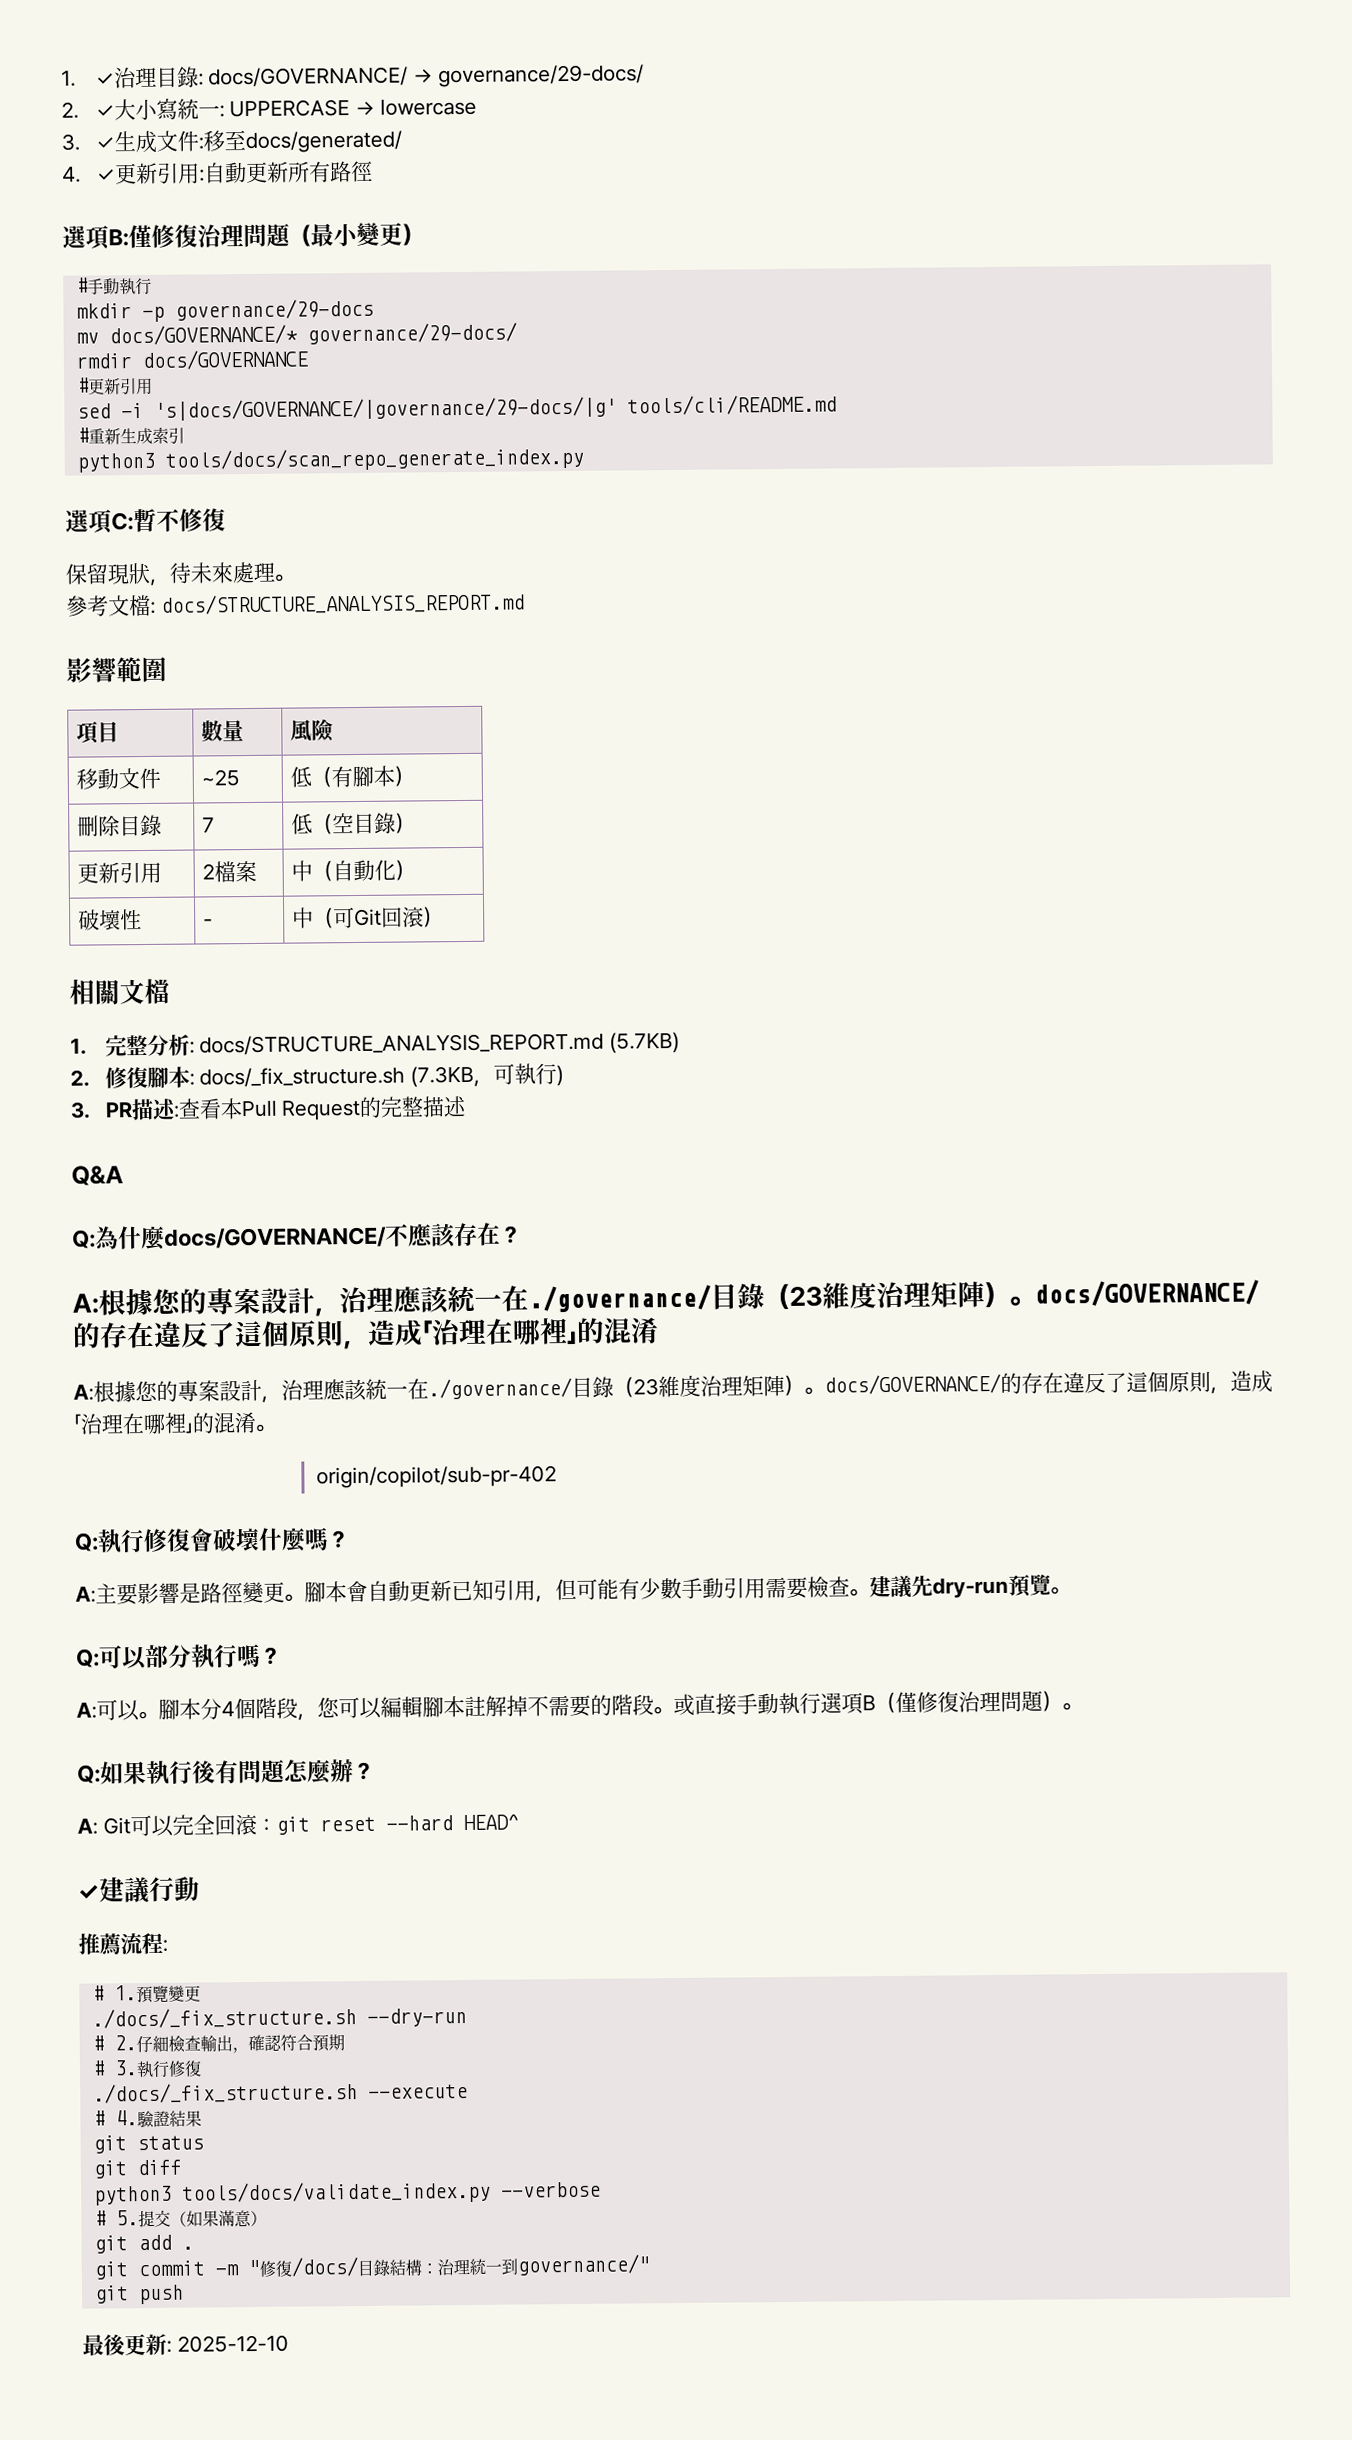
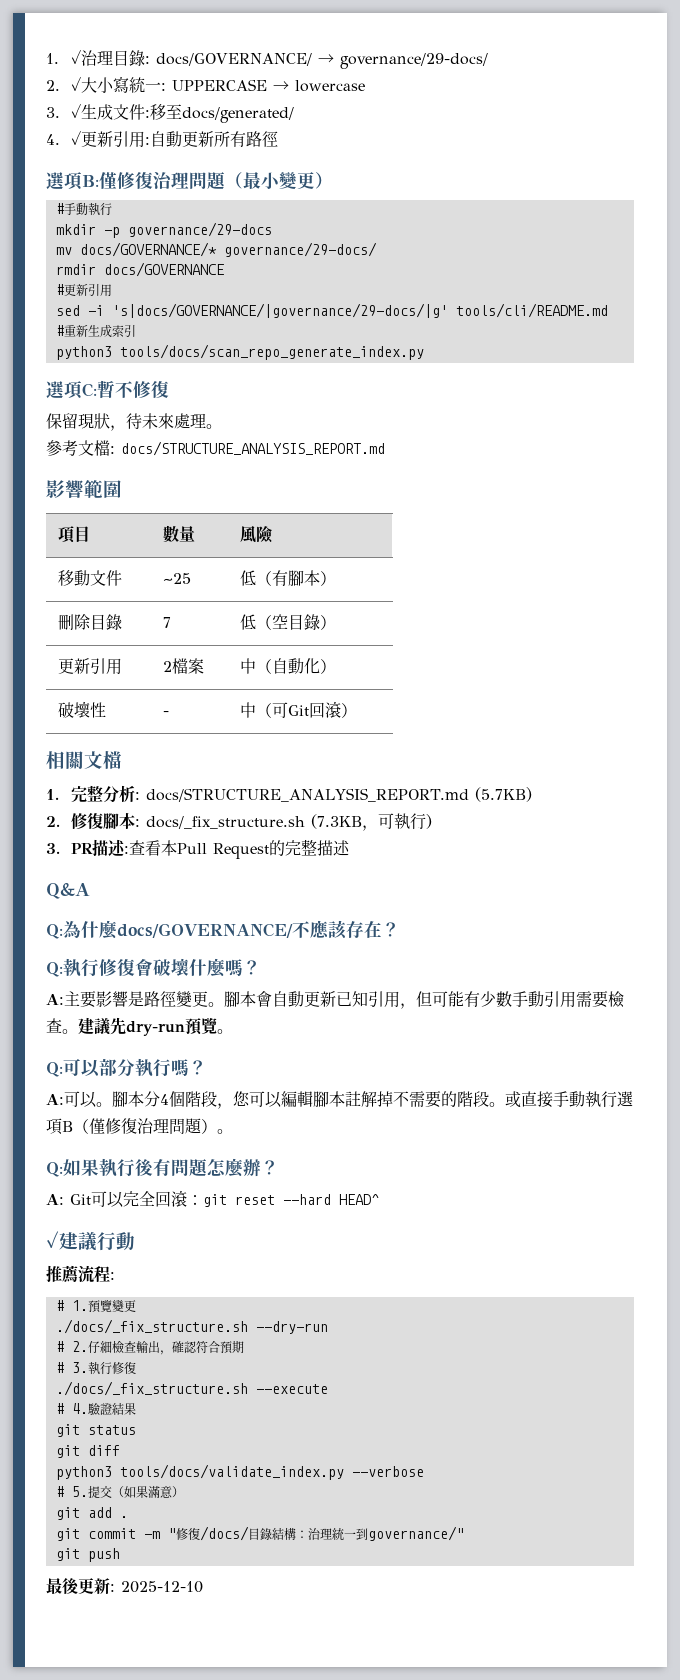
  Q:為什麼docs/GOVERNANCE/不應該存在？
- A:根據您的專案設計，治理應該統一在./governance/目錄（23維度治理矩陣）。docs/GOVERNANCE/的存在違反了這個原則，造成「治理在哪裡」的混淆
- A:根據您的專案設計，治理應該統一在./governance/目錄（23維度治理矩陣）。docs/GOVERNANCE/的存在違反了這個原則，造成「治理在哪裡」的混淆。
- origin/copilot/sub-pr-402

